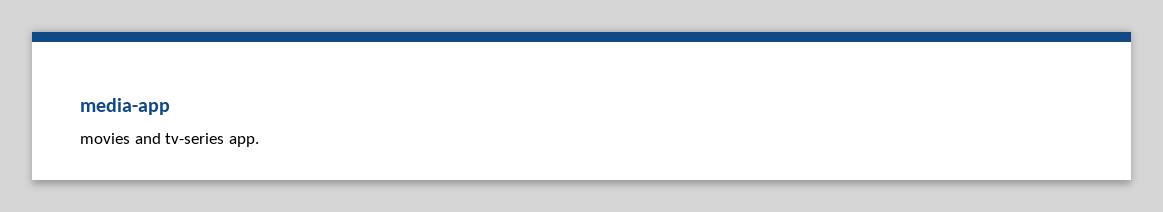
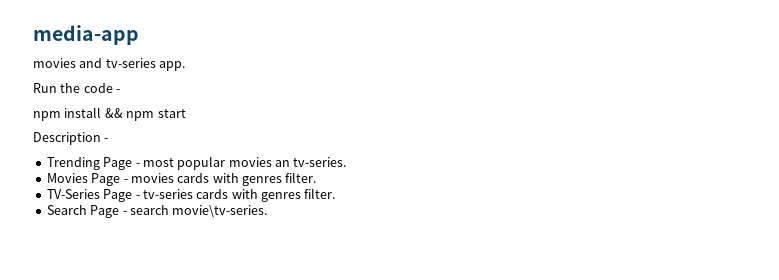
+ Run the code -
+ npm install && npm start
+ Description -
+ Trending Page - most popular movies an tv-series.
+ Movies Page - movies cards with genres filter.
+ TV-Series Page - tv-series cards with genres filter.
+ Search Page - search movie\tv-series.

